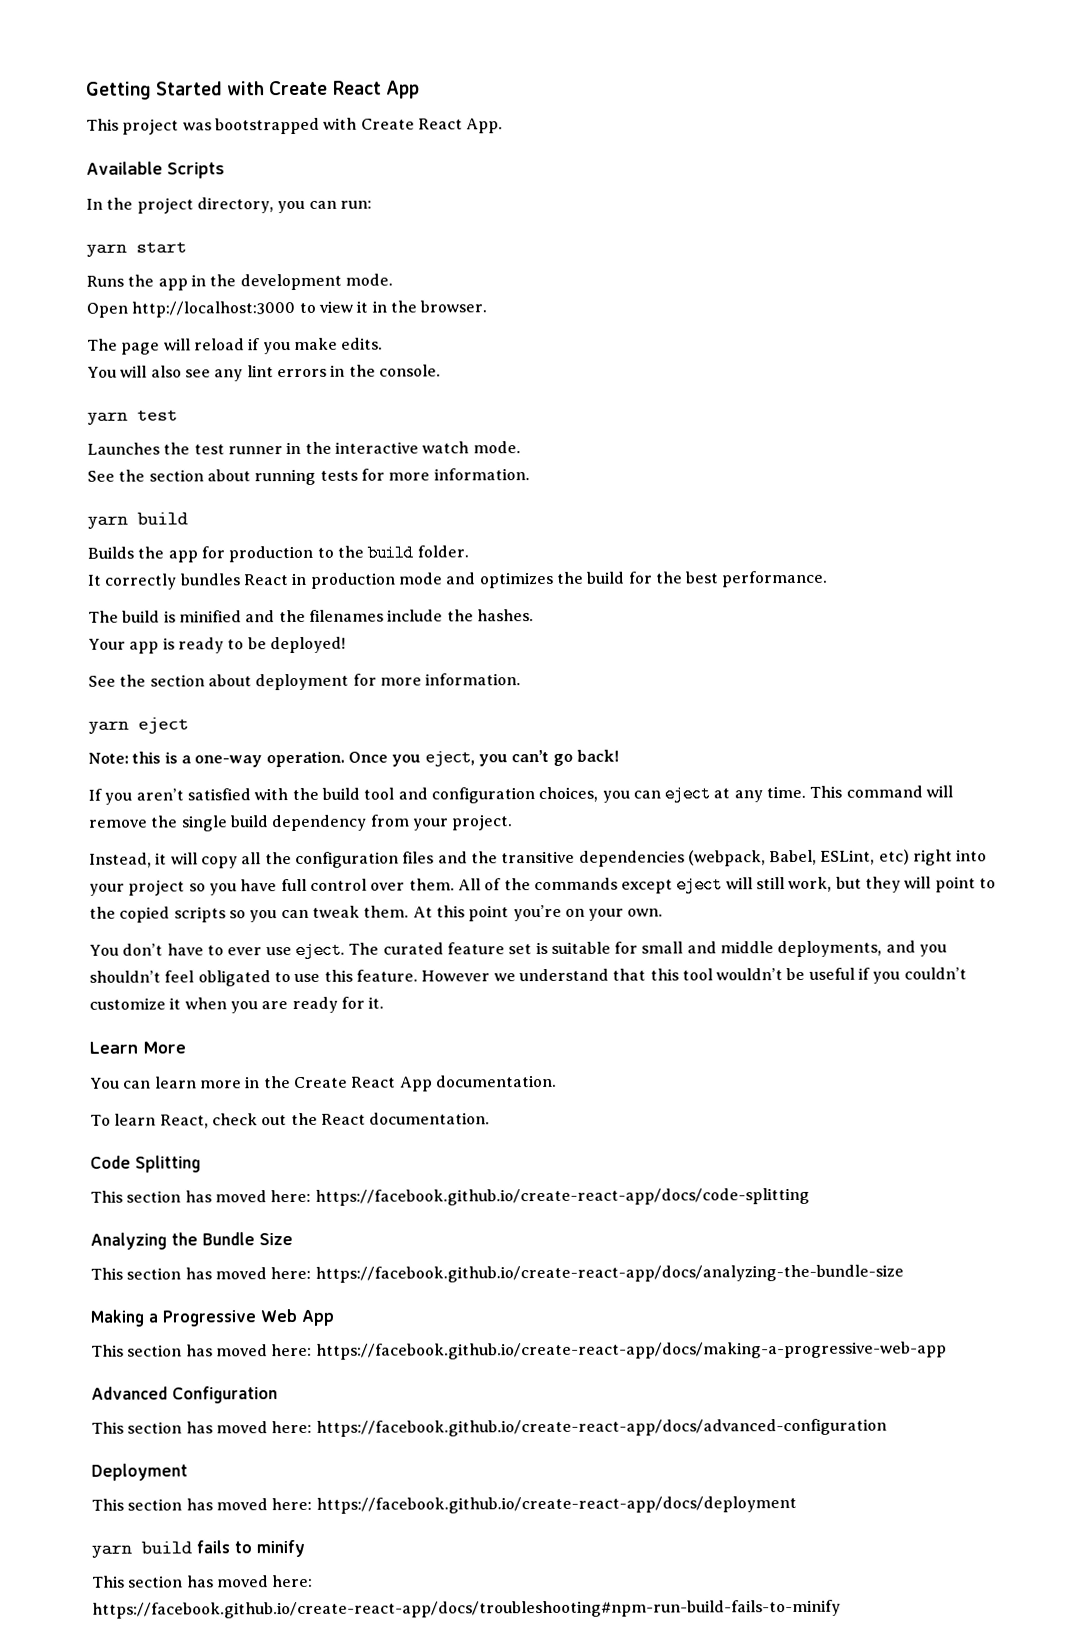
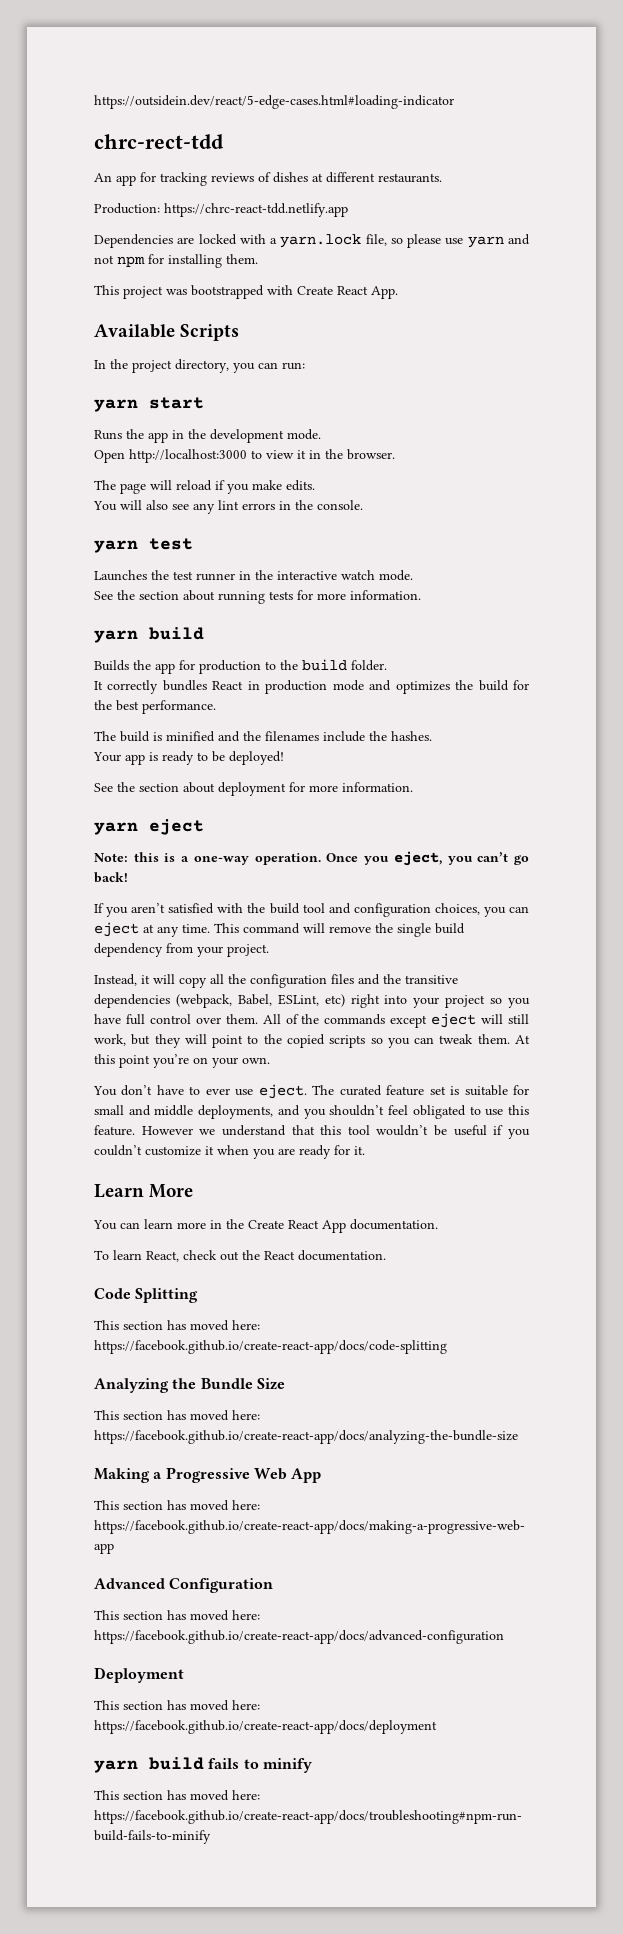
- Getting Started with Create React App
+ https://outsidein.dev/react/5-edge-cases.html#loading-indicator
+ chrc-rect-tdd
+ An app for tracking reviews of dishes at different restaurants.
+ Production: https://chrc-react-tdd.netlify.app
+ Dependencies are locked with a yarn.lock file, so please use yarn and not npm for installing them.

